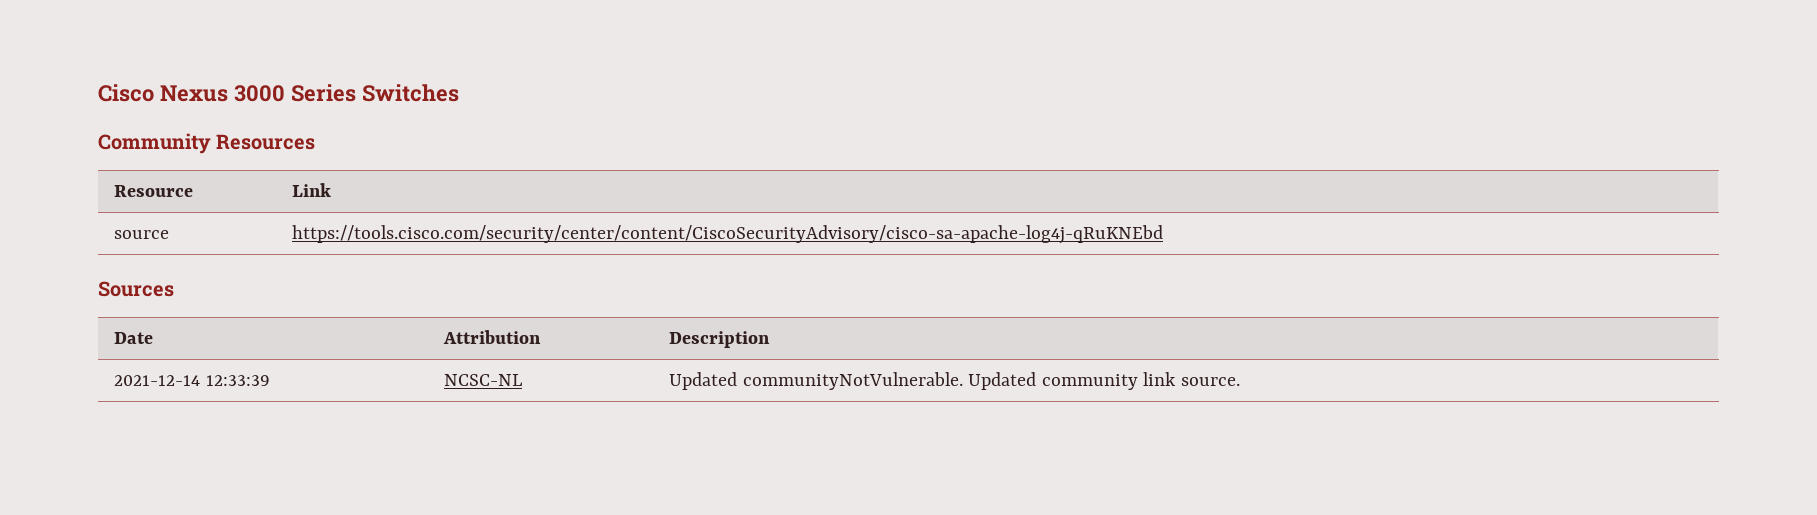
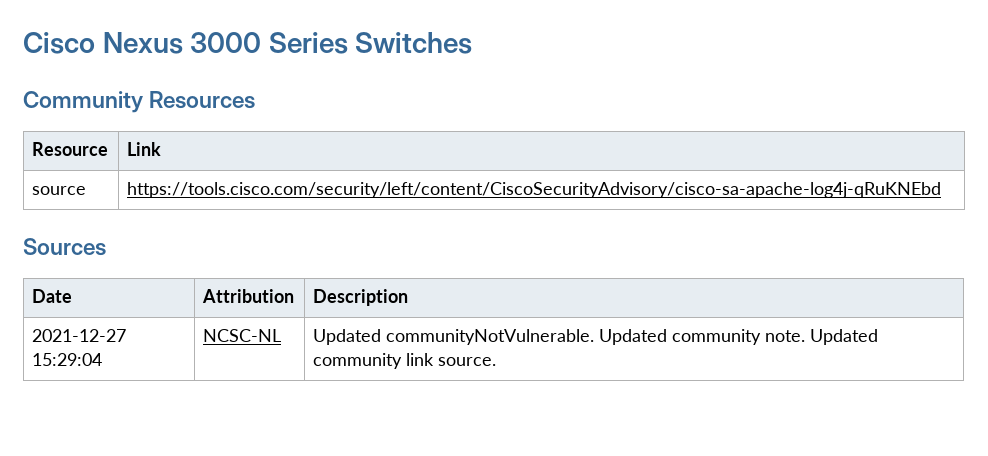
- source | https://tools.cisco.com/security/center/content/CiscoSecurityAdvisory/cisco-sa-apache-log4j-qRuKNEbd
+ source | https://tools.cisco.com/security/left/content/CiscoSecurityAdvisory/cisco-sa-apache-log4j-qRuKNEbd
- 2021-12-14 12:33:39 | NCSC-NL | Updated communityNotVulnerable. Updated community link source.
+ 2021-12-27 15:29:04 | NCSC-NL | Updated communityNotVulnerable. Updated community note. Updated community link source.

